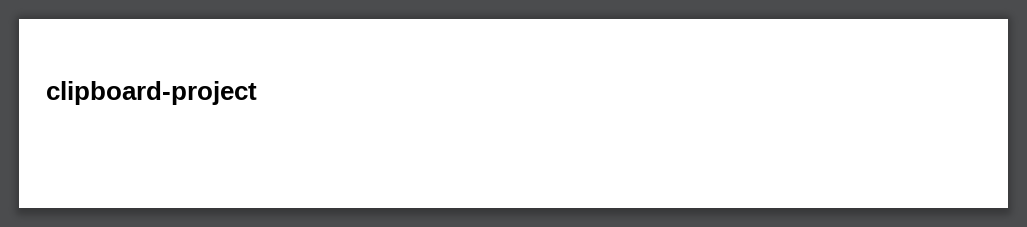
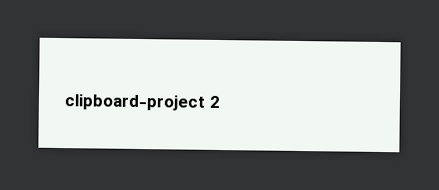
- clipboard-project
+ clipboard-project 2

